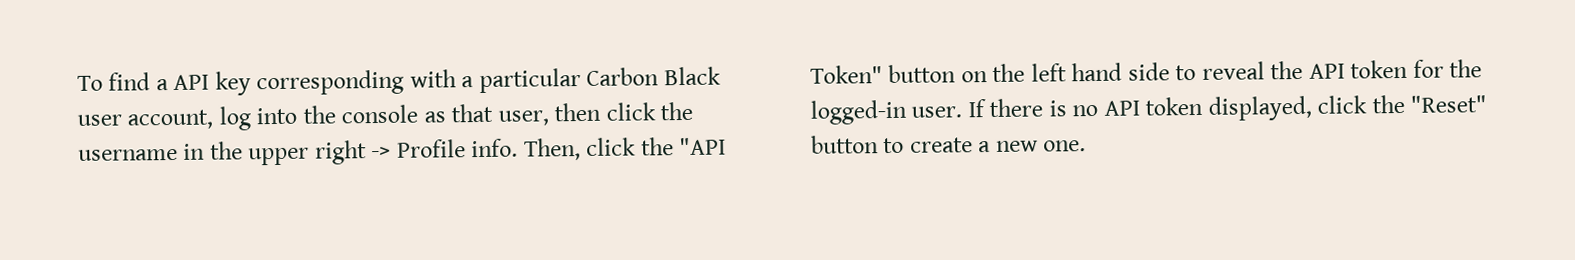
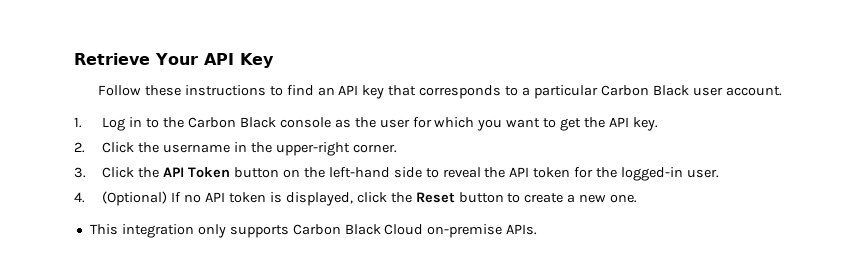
- To find a API key corresponding with a particular Carbon Black user account, log into the console as that user, then click the username in the upper right -> Profile info. Then, click the "API Token" button on the left hand side to reveal the API token for the logged-in user. If there is no API token displayed, click the "Reset" button to create a new one.
+ Retrieve Your API Key
+ Follow these instructions to find an API key that corresponds to a particular Carbon Black user account.
+ 1. Log in to the Carbon Black console as the user for which you want to get the API key.
+ 2. Click the username in the upper-right corner.
+ 3. Click the API Token button on the left-hand side to reveal the API token for the logged-in user.
+ 4. (Optional) If no API token is displayed, click the Reset button to create a new one.
+ This integration only supports Carbon Black Cloud on-premise APIs.

